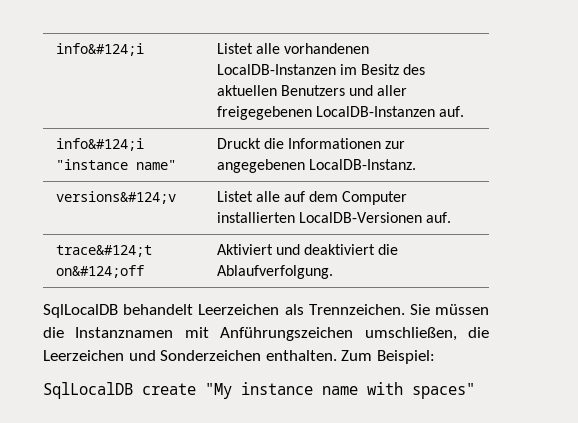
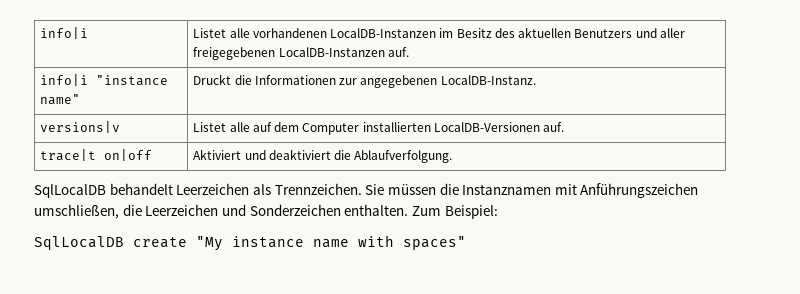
- info&#124;i | Listet alle vorhandenen LocalDB-Instanzen im Besitz des aktuellen Benutzers und aller freigegebenen LocalDB-Instanzen auf.
+ info|i | Listet alle vorhandenen LocalDB-Instanzen im Besitz des aktuellen Benutzers und aller freigegebenen LocalDB-Instanzen auf.
- info&#124;i "instance name" | Druckt die Informationen zur angegebenen LocalDB-Instanz.
+ info|i "instance name" | Druckt die Informationen zur angegebenen LocalDB-Instanz.
- versions&#124;v | Listet alle auf dem Computer installierten LocalDB-Versionen auf.
+ versions|v | Listet alle auf dem Computer installierten LocalDB-Versionen auf.
- trace&#124;t on&#124;off | Aktiviert und deaktiviert die Ablaufverfolgung.
+ trace|t on|off | Aktiviert und deaktiviert die Ablaufverfolgung.

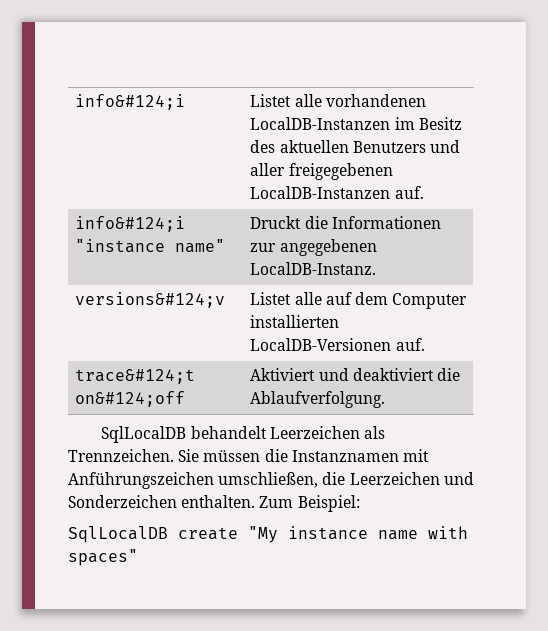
- info|i | Listet alle vorhandenen LocalDB-Instanzen im Besitz des aktuellen Benutzers und aller freigegebenen LocalDB-Instanzen auf.
+ info&#124;i | Listet alle vorhandenen LocalDB-Instanzen im Besitz des aktuellen Benutzers und aller freigegebenen LocalDB-Instanzen auf.
- info|i "instance name" | Druckt die Informationen zur angegebenen LocalDB-Instanz.
+ info&#124;i "instance name" | Druckt die Informationen zur angegebenen LocalDB-Instanz.
- versions|v | Listet alle auf dem Computer installierten LocalDB-Versionen auf.
+ versions&#124;v | Listet alle auf dem Computer installierten LocalDB-Versionen auf.
- trace|t on|off | Aktiviert und deaktiviert die Ablaufverfolgung.
+ trace&#124;t on&#124;off | Aktiviert und deaktiviert die Ablaufverfolgung.

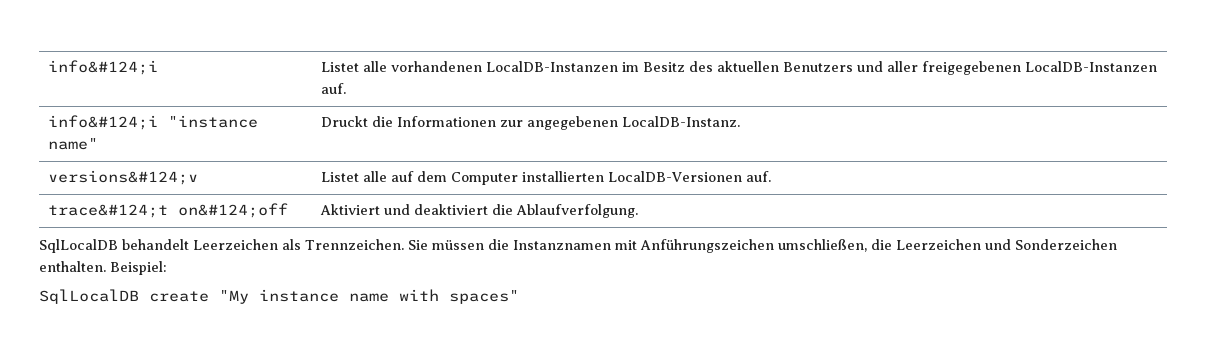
- Zum Beispiel:
+ Beispiel:

